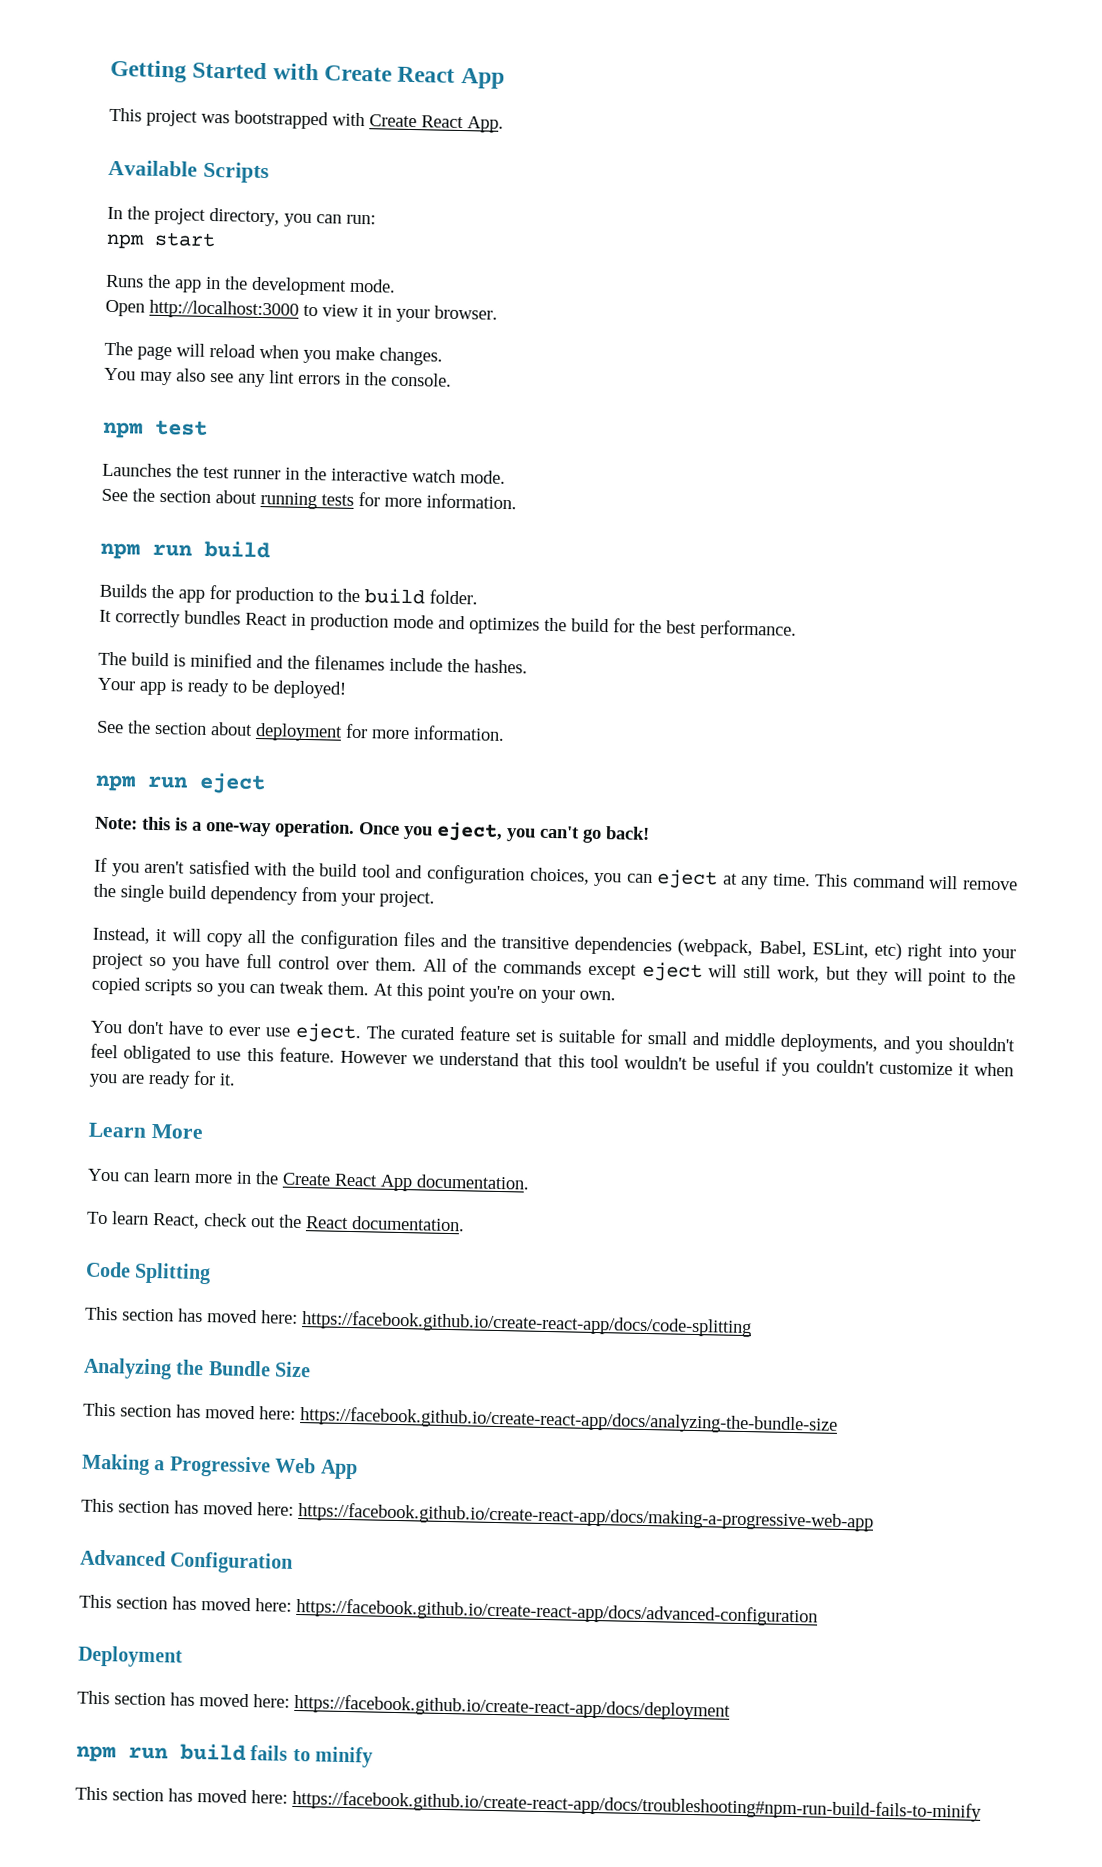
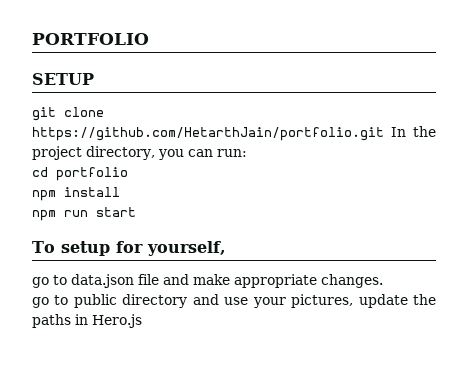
- Getting Started with Create React App
- This project was bootstrapped with Create React App.
- Available Scripts
- In the project directory, you can run:
+ PORTFOLIO
+ SETUP
+ git clone https://github.com/HetarthJain/portfolio.git In the project directory, you can run:
- npm start
- Runs the app in the development mode.
- Open http://localhost:3000 to view it in your browser.
- The page will reload when you make changes.
- You may also see any lint errors in the console.
- npm test
- Launches the test runner in the interactive watch mode.
- See the section about running tests for more information.
- npm run build
- Builds the app for production to the build folder.
- It correctly bundles React in production mode and optimizes the build for the best performance.
- The build is minified and the filenames include the hashes.
- Your app is ready to be deployed!
- See the section about deployment for more information.
- npm run eject
- Note: this is a one-way operation. Once you eject, you can't go back!
- If you aren't satisfied with the build tool and configuration choices, you can eject at any time. This command will remove the single build dependency from your project.
- Instead, it will copy all the configuration files and the transitive dependencies (webpack, Babel, ESLint, etc) right into your project so you have full control over them. All of the commands except eject will still work, but they will point to the copied scripts so you can tweak them. At this point you're on your own.
- You don't have to ever use eject. The curated feature set is suitable for small and middle deployments, and you shouldn't feel obligated to use this feature. However we understand that this tool wouldn't be useful if you couldn't customize it when you are ready for it.
- Learn More
- You can learn more in the Create React App documentation.
- To learn React, check out the React documentation.
- Code Splitting
- This section has moved here: https://facebook.github.io/create-react-app/docs/code-splitting
- Analyzing the Bundle Size
- This section has moved here: https://facebook.github.io/create-react-app/docs/analyzing-the-bundle-size
- Making a Progressive Web App
- This section has moved here: https://facebook.github.io/create-react-app/docs/making-a-progressive-web-app
- Advanced Configuration
- This section has moved here: https://facebook.github.io/create-react-app/docs/advanced-configuration
- Deployment
- This section has moved here: https://facebook.github.io/create-react-app/docs/deployment
- npm run build fails to minify
- This section has moved here: https://facebook.github.io/create-react-app/docs/troubleshooting#npm-run-build-fails-to-minify
+ cd portfolio
+ npm install
+ npm run start
+ To setup for yourself,
+ go to data.json file and make appropriate changes.
+ go to public directory and use your pictures, update the paths in Hero.js

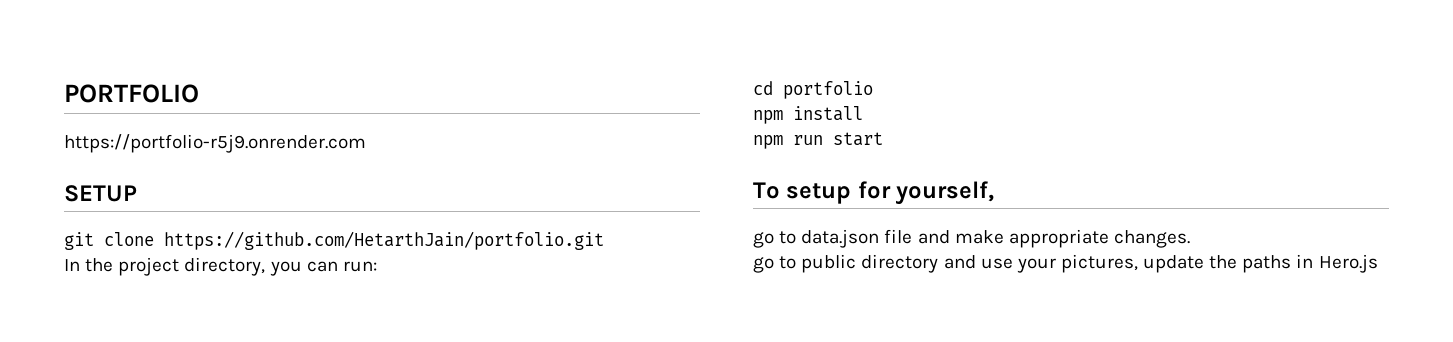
+ https://portfolio-r5j9.onrender.com
- git clone https://github.com/HetarthJain/portfolio.git In the project directory, you can run:
+ git clone https://github.com/HetarthJain/portfolio.git
+ In the project directory, you can run:

